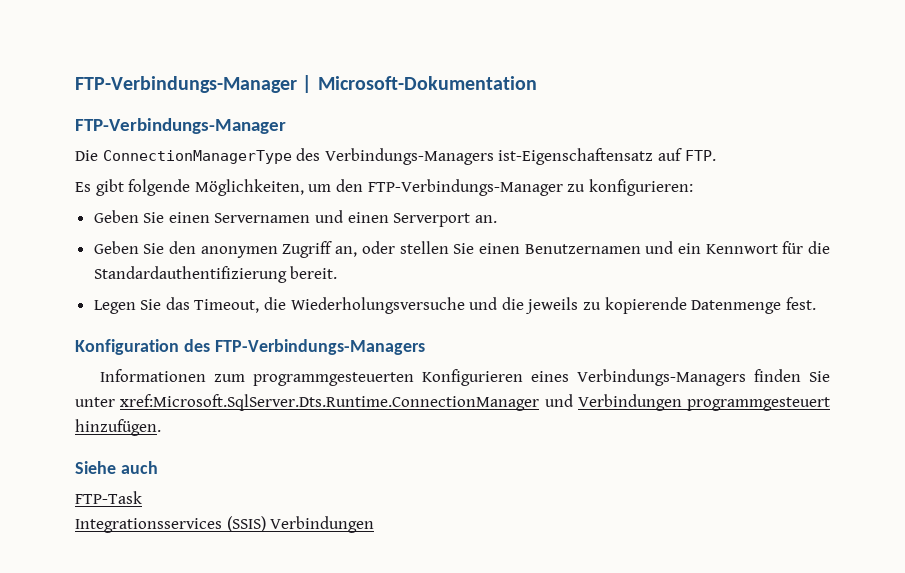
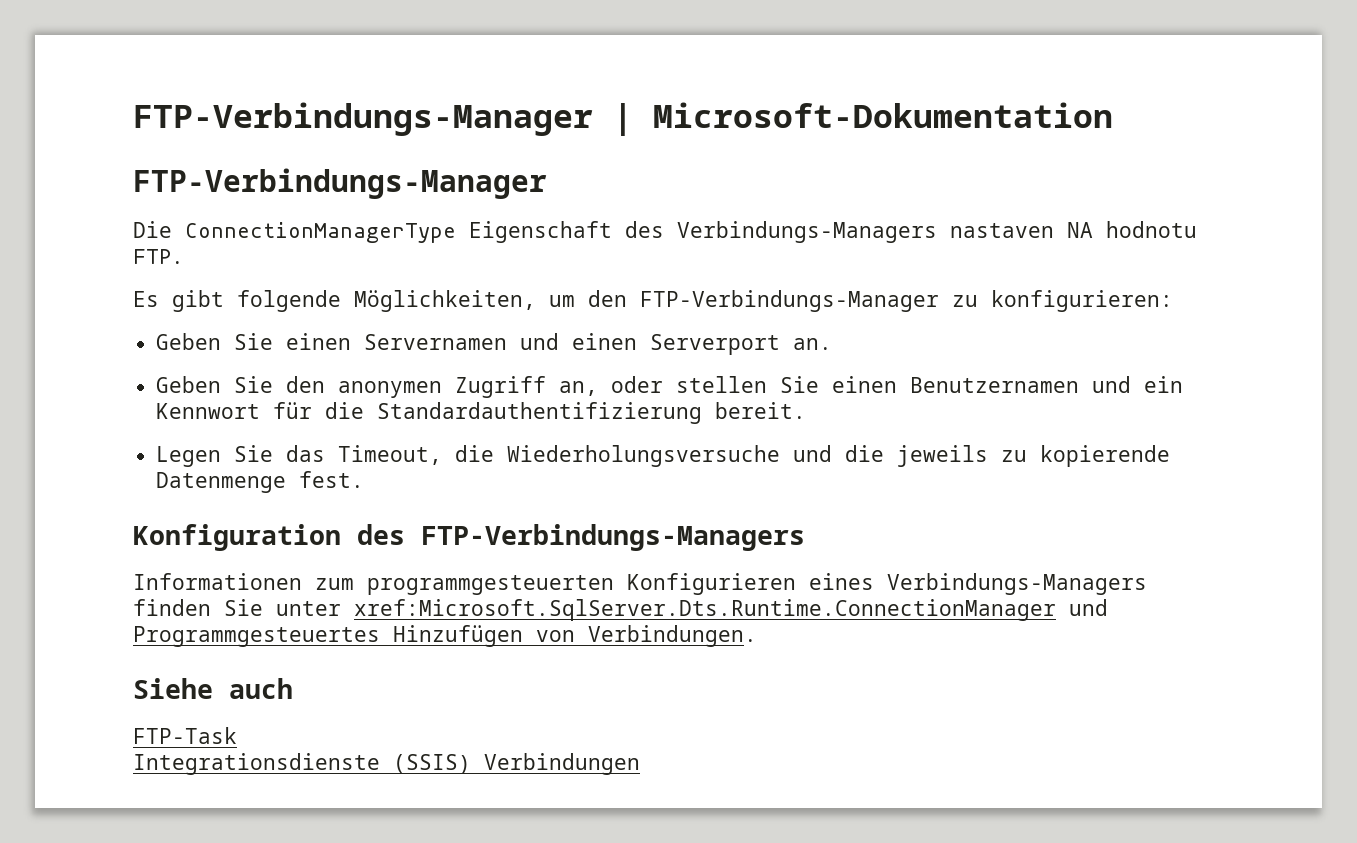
- Die ConnectionManagerType des Verbindungs-Managers ist-Eigenschaftensatz auf FTP.
+ Die ConnectionManagerType Eigenschaft des Verbindungs-Managers nastaven NA hodnotu FTP.
- Informationen zum programmgesteuerten Konfigurieren eines Verbindungs-Managers finden Sie unter xref:Microsoft.SqlServer.Dts.Runtime.ConnectionManager und Verbindungen programmgesteuert hinzufügen.
+ Informationen zum programmgesteuerten Konfigurieren eines Verbindungs-Managers finden Sie unter xref:Microsoft.SqlServer.Dts.Runtime.ConnectionManager und Programmgesteuertes Hinzufügen von Verbindungen.
- Integrationsservices (SSIS) Verbindungen
+ Integrationsdienste (SSIS) Verbindungen

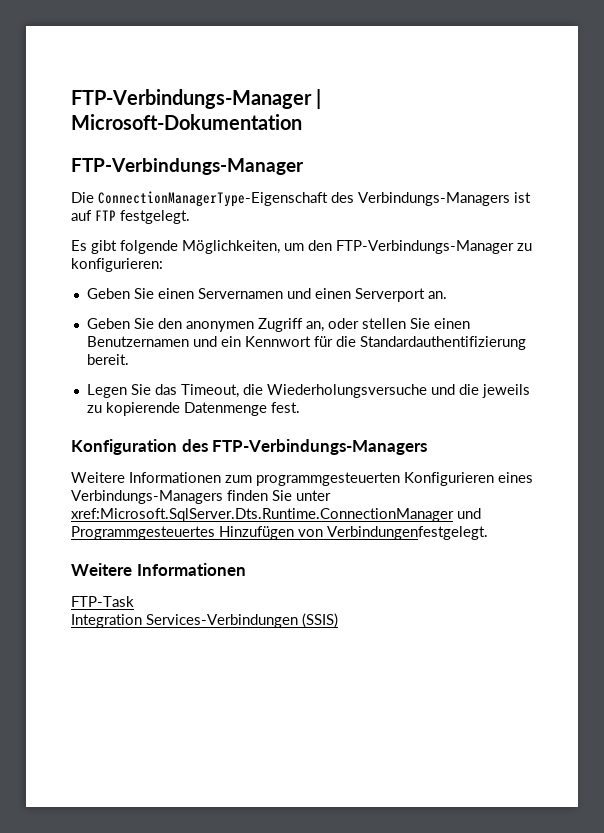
- Die ConnectionManagerType Eigenschaft des Verbindungs-Managers nastaven NA hodnotu FTP.
+ Die ConnectionManagerType-Eigenschaft des Verbindungs-Managers ist auf FTP festgelegt.
- Informationen zum programmgesteuerten Konfigurieren eines Verbindungs-Managers finden Sie unter xref:Microsoft.SqlServer.Dts.Runtime.ConnectionManager und Programmgesteuertes Hinzufügen von Verbindungen.
- Siehe auch
+ Weitere Informationen zum programmgesteuerten Konfigurieren eines Verbindungs-Managers finden Sie unter xref:Microsoft.SqlServer.Dts.Runtime.ConnectionManager und Programmgesteuertes Hinzufügen von Verbindungenfestgelegt.
+ Weitere Informationen
  FTP-Task
- Integrationsdienste (SSIS) Verbindungen
+ Integration Services-Verbindungen (SSIS)

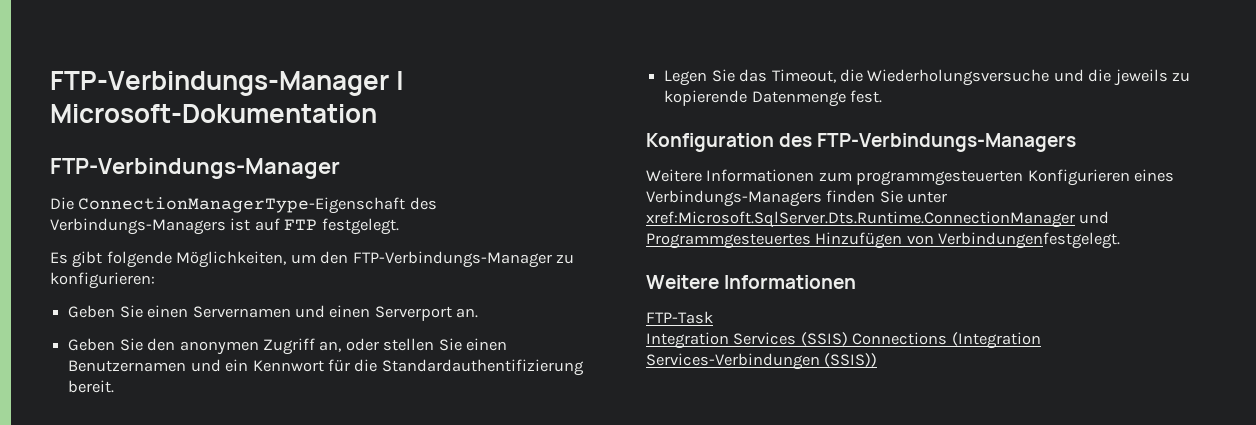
- Integration Services-Verbindungen (SSIS)
+ Integration Services (SSIS) Connections (Integration Services-Verbindungen (SSIS))

